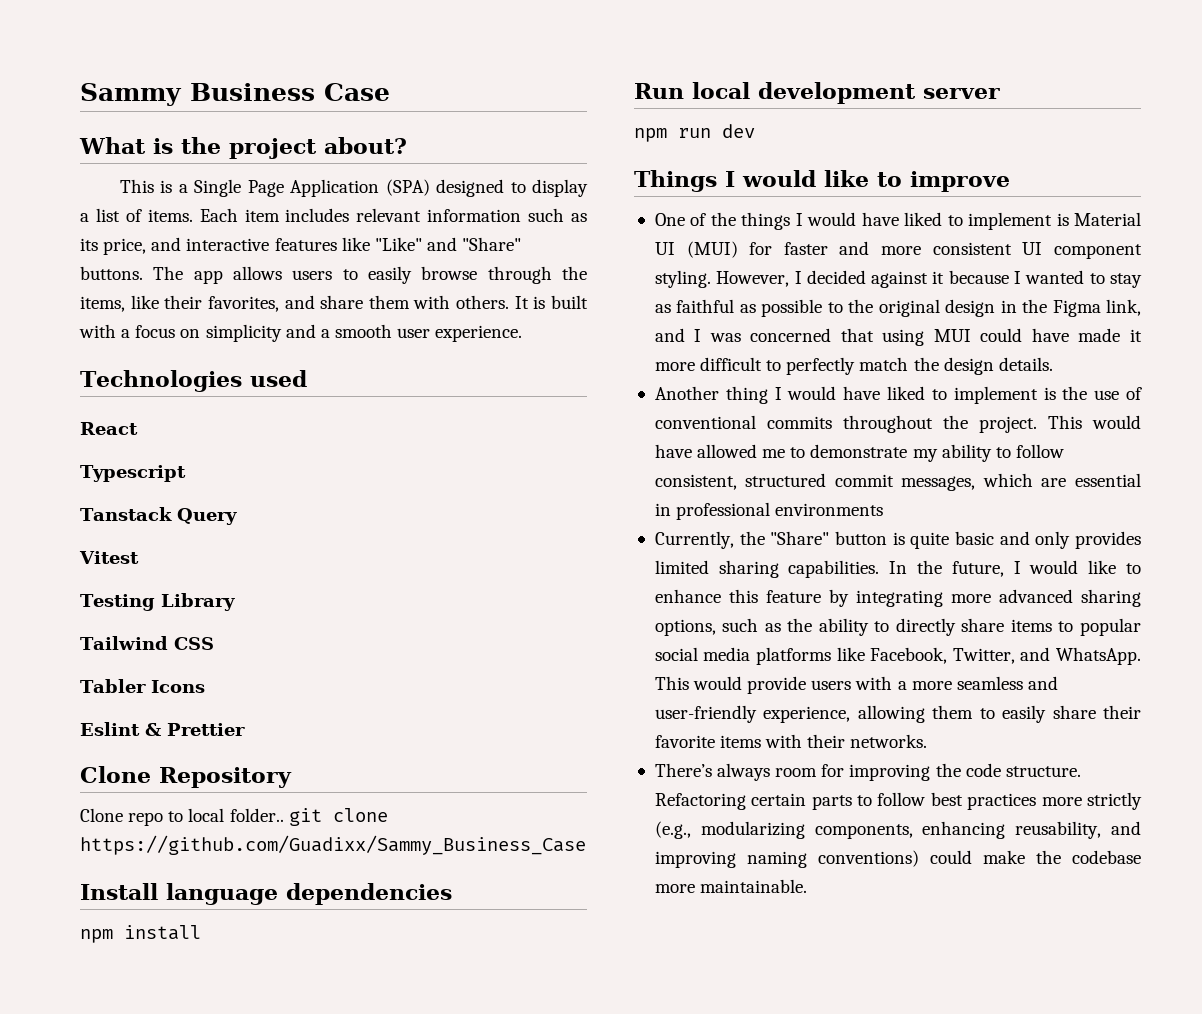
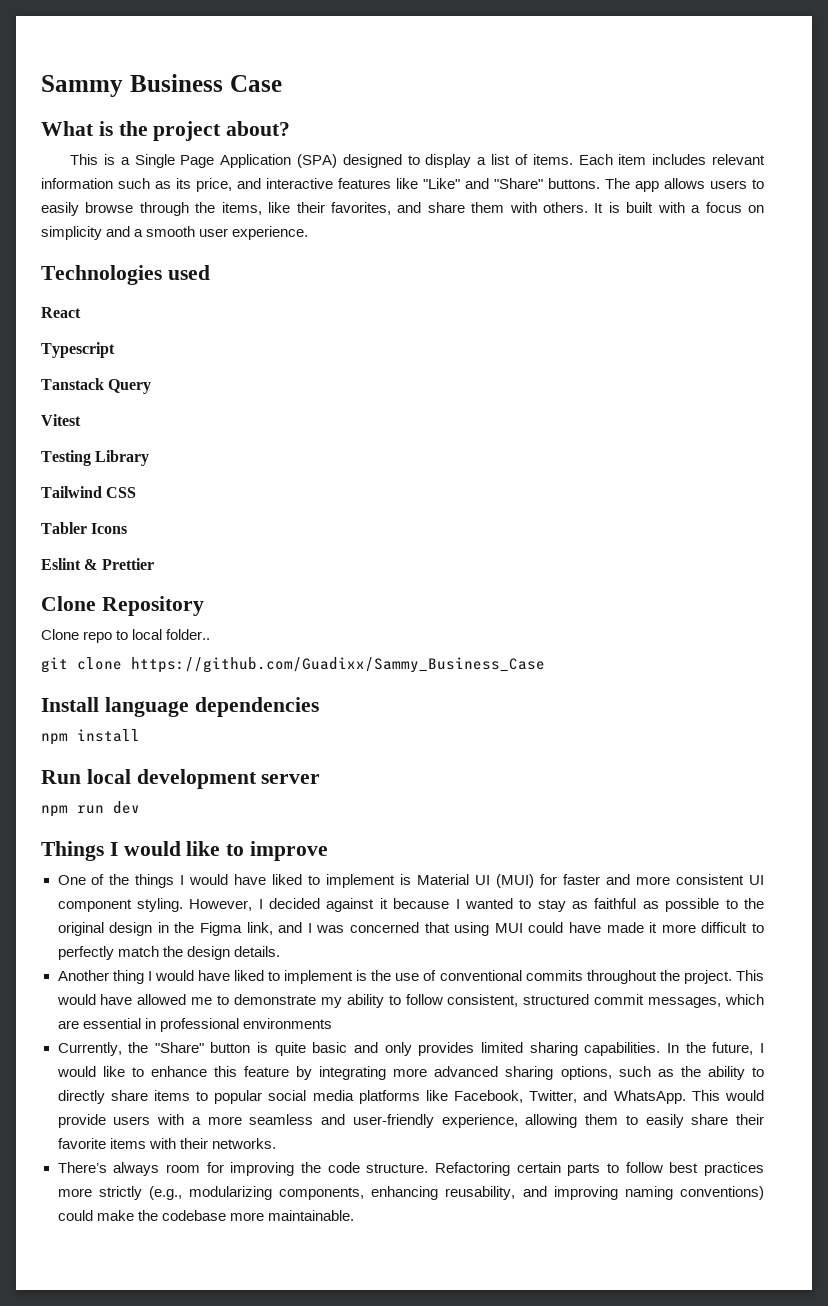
- Clone repo to local folder.. git clone https://github.com/Guadixx/Sammy_Business_Case
+ Clone repo to local folder..
+ git clone https://github.com/Guadixx/Sammy_Business_Case

